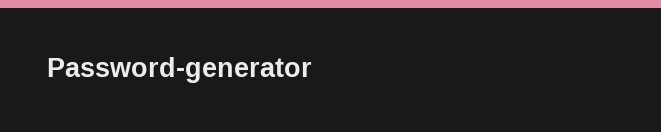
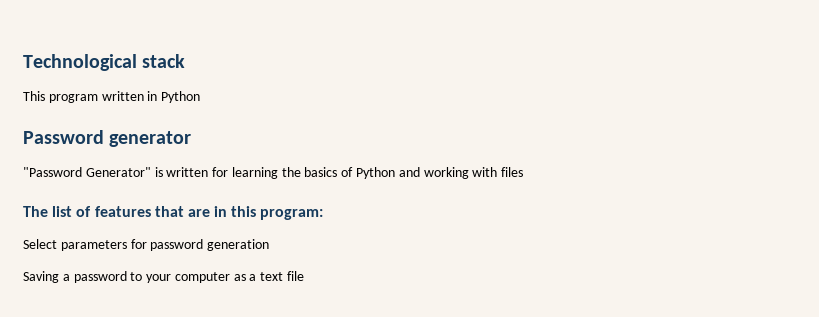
- Password-generator
+ Technological stack
+ This program written in Python
+ Password generator
+ "Password Generator" is written for learning the basics of Python and working with files
+ The list of features that are in this program:
+ Select parameters for password generation
+ Saving a password to your computer as a text file

